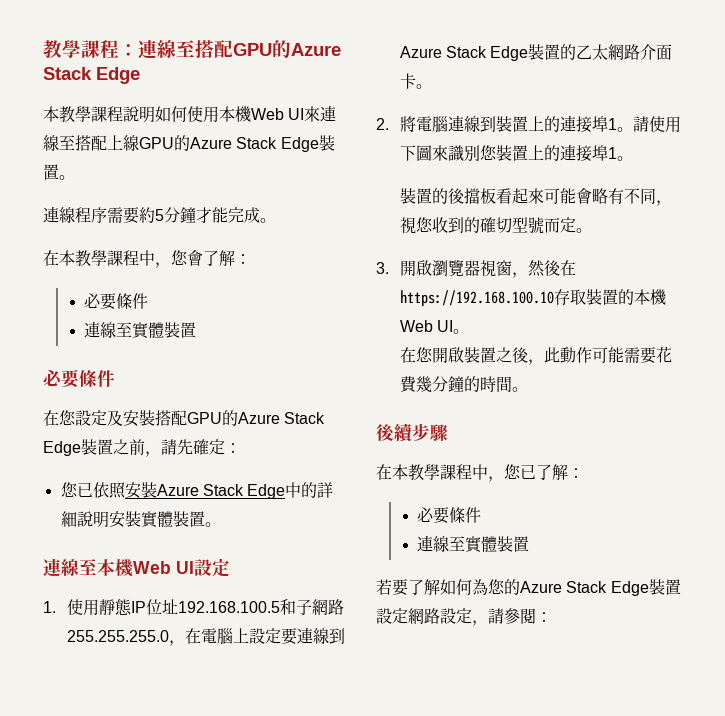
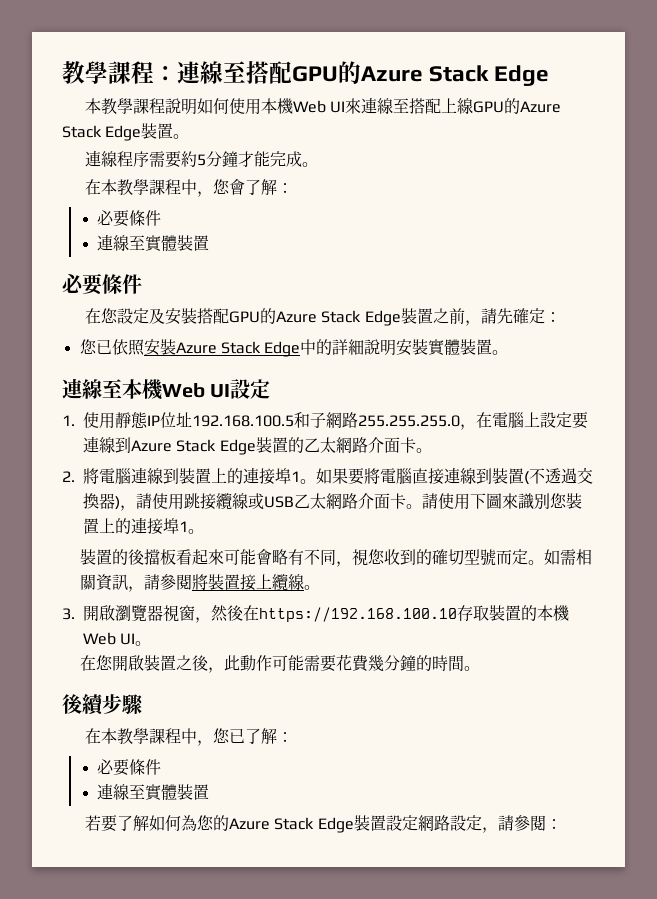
+ 如果要將電腦直接連線到裝置(不透過交換器)，請使用跳接纜線或USB乙太網路介面卡。
+ 如需相關資訊，請參閱將裝置接上纜線。

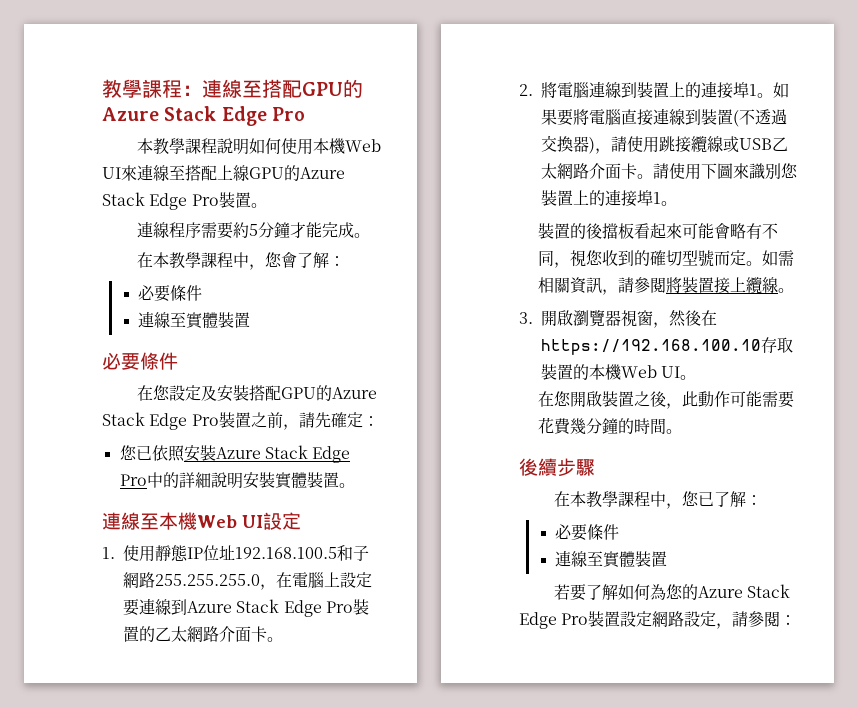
- 教學課程：連線至搭配GPU的Azure Stack Edge
+ 教學課程：連線至搭配GPU的Azure Stack Edge Pro
- 本教學課程說明如何使用本機Web UI來連線至搭配上線GPU的Azure Stack Edge裝置。
+ 本教學課程說明如何使用本機Web UI來連線至搭配上線GPU的Azure Stack Edge Pro裝置。
- 在您設定及安裝搭配GPU的Azure Stack Edge裝置之前，請先確定：
+ 在您設定及安裝搭配GPU的Azure Stack Edge Pro裝置之前，請先確定：
- 您已依照安裝Azure Stack Edge中的詳細說明安裝實體裝置。
+ 您已依照安裝Azure Stack Edge Pro中的詳細說明安裝實體裝置。
- 1.使用靜態IP位址192.168.100.5和子網路255.255.255.0，在電腦上設定要連線到Azure Stack Edge裝置的乙太網路介面卡。
+ 1.使用靜態IP位址192.168.100.5和子網路255.255.255.0，在電腦上設定要連線到Azure Stack Edge Pro裝置的乙太網路介面卡。
- 若要了解如何為您的Azure Stack Edge裝置設定網路設定，請參閱：
+ 若要了解如何為您的Azure Stack Edge Pro裝置設定網路設定，請參閱：

